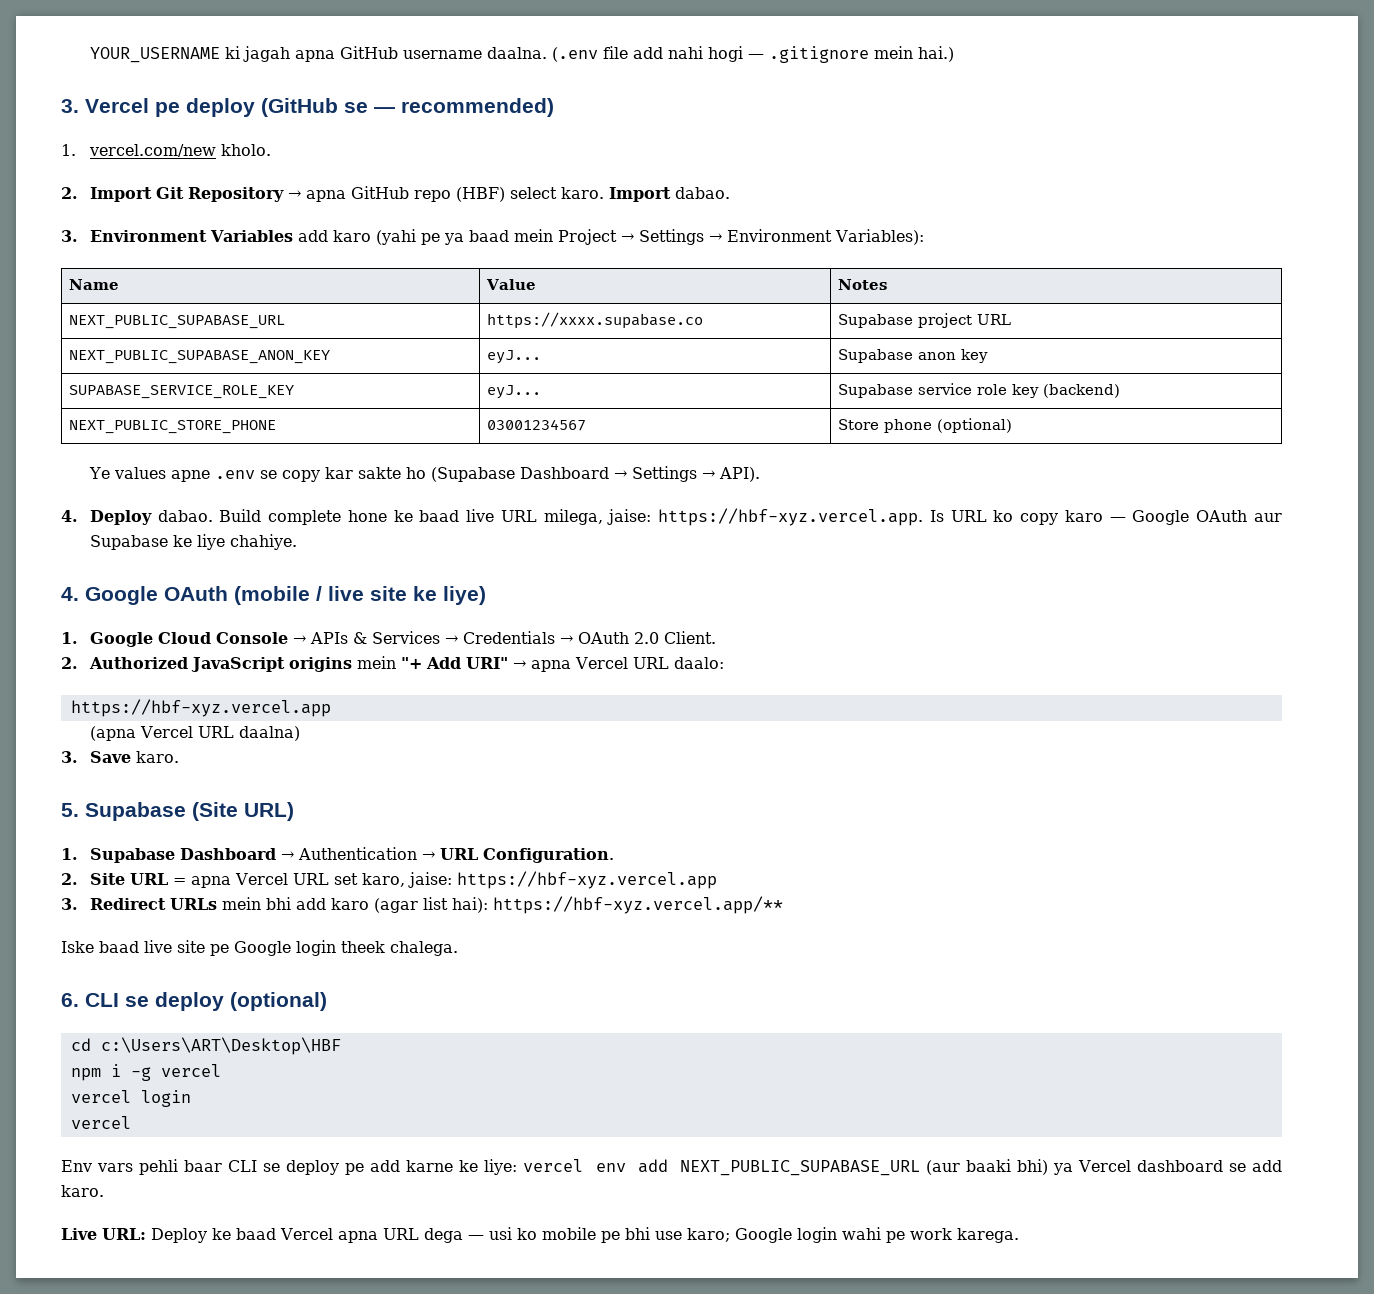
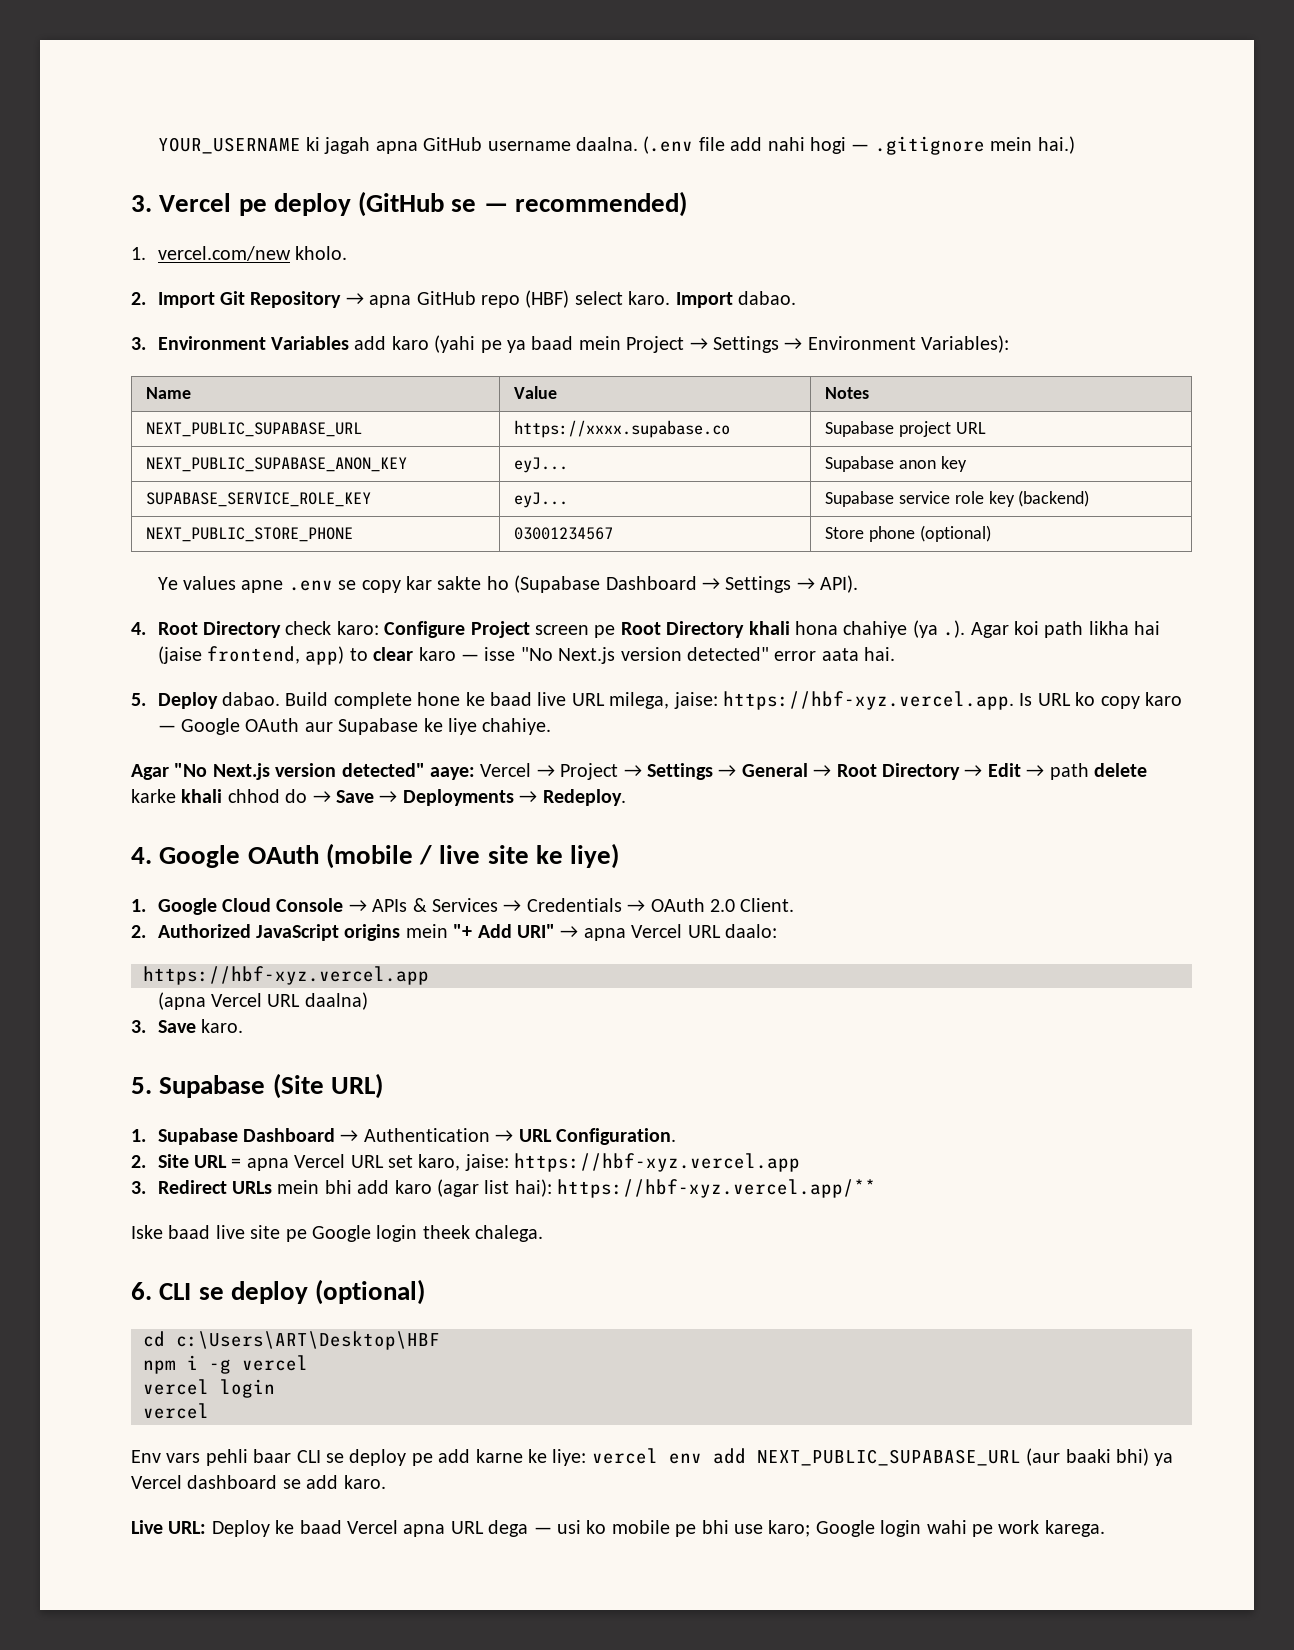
- 4. Deploy dabao.
+ 4. Root Directory check karo: Configure Project screen pe Root Directory khali hona chahiye (ya .). Agar koi path likha hai (jaise frontend, app) to clear karo — isse "No Next.js version detected" error aata hai.
+ 5. Deploy dabao.
+ Agar "No Next.js version detected" aaye: Vercel → Project → Settings → General → Root Directory → Edit → path delete karke khali chhod do → Save → Deployments → Redeploy.

